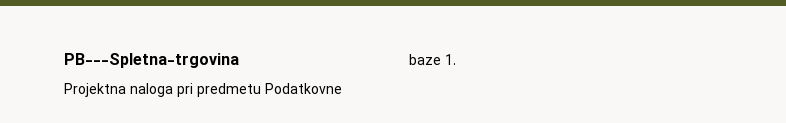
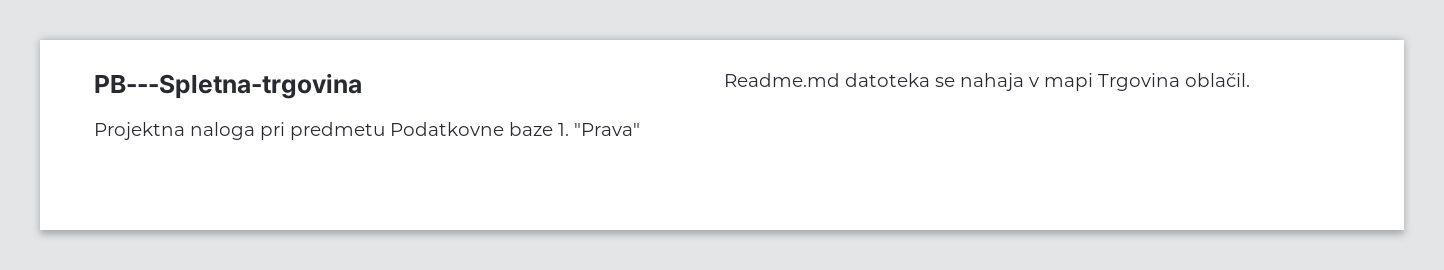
- Projektna naloga pri predmetu Podatkovne baze 1.
+ Projektna naloga pri predmetu Podatkovne baze 1. "Prava" Readme.md datoteka se nahaja v mapi Trgovina oblačil.

